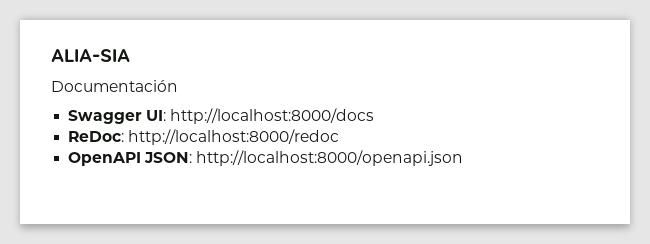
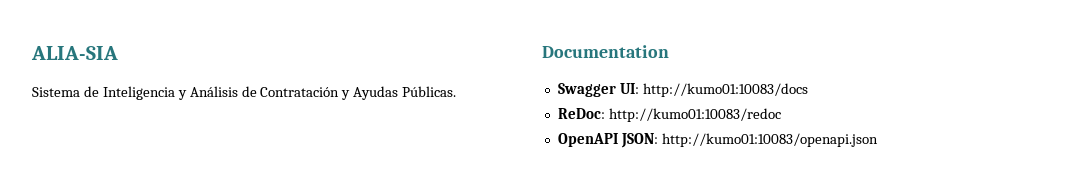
- Documentación
+ Sistema de Inteligencia y Análisis de Contratación y Ayudas Públicas.
+ Documentation
- Swagger UI: http://localhost:8000/docs
+ Swagger UI: http://kumo01:10083/docs
- ReDoc: http://localhost:8000/redoc
+ ReDoc: http://kumo01:10083/redoc
- OpenAPI JSON: http://localhost:8000/openapi.json
+ OpenAPI JSON: http://kumo01:10083/openapi.json

